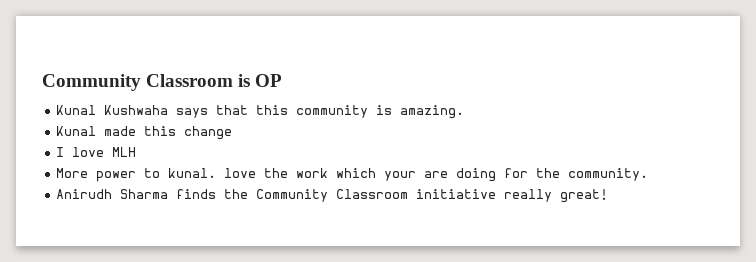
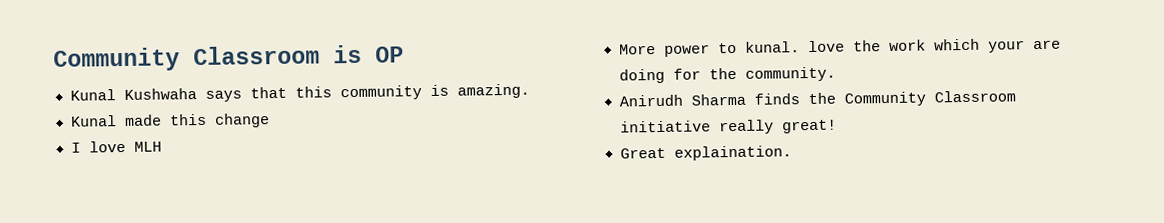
+ Great explaination.

